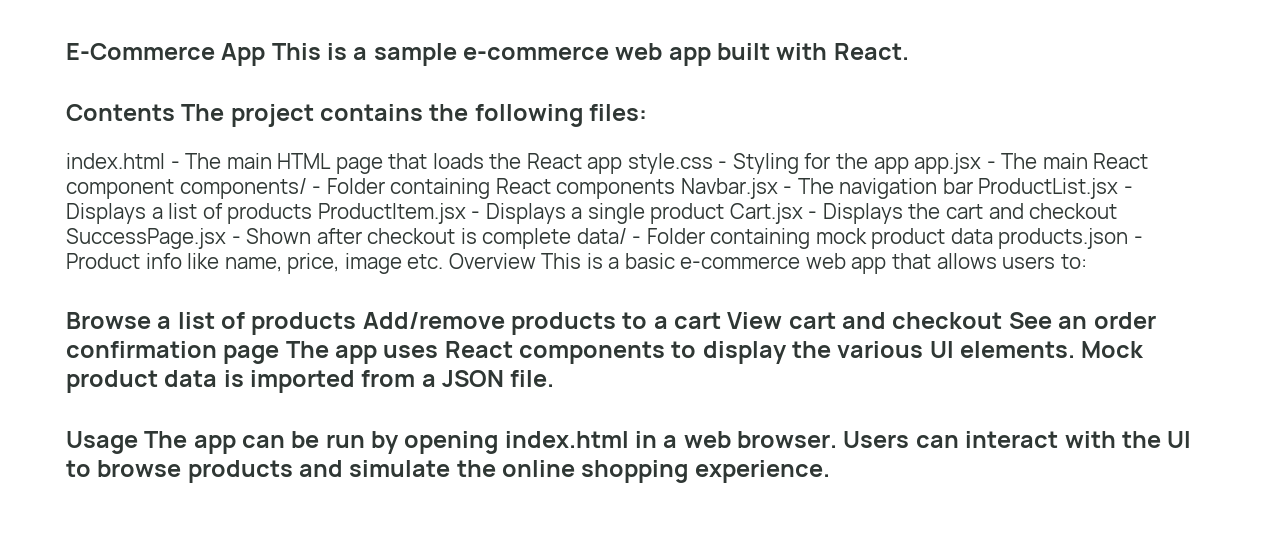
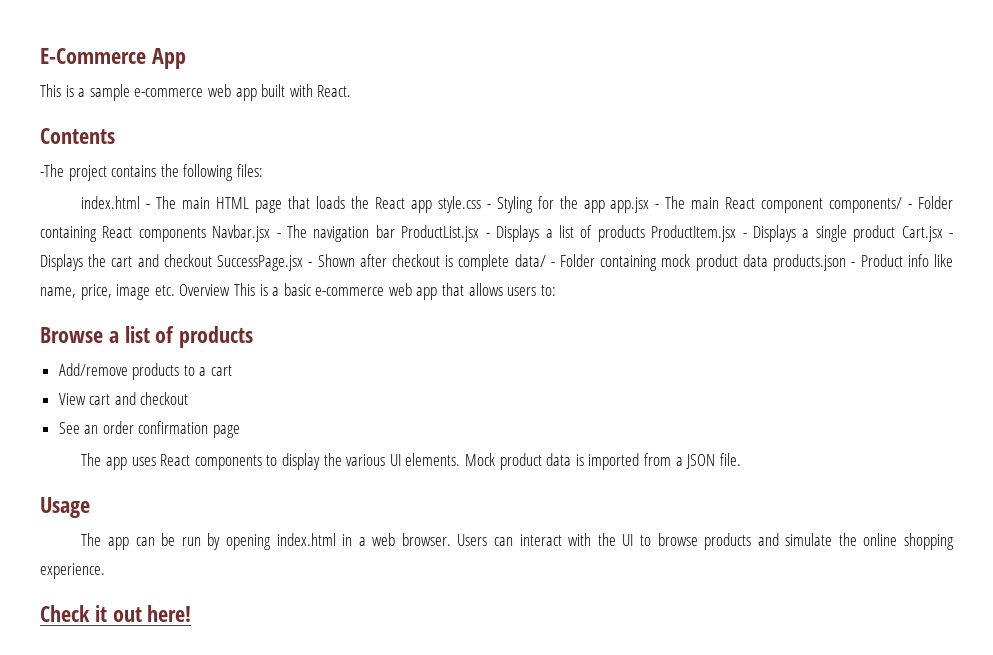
- E-Commerce App This is a sample e-commerce web app built with React.
+ E-Commerce App
+ This is a sample e-commerce web app built with React.
- Contents The project contains the following files:
+ Contents
+ -The project contains the following files:
- Browse a list of products Add/remove products to a cart View cart and checkout See an order confirmation page The app uses React components to display the various UI elements.
+ Browse a list of products
+ Add/remove products to a cart
+ View cart and checkout
+ See an order confirmation page
+ The app uses React components to display the various UI elements.
- Usage The app can be run by opening index.html in a web browser.
+ Usage
+ The app can be run by opening index.html in a web browser.
+ Check it out here!

